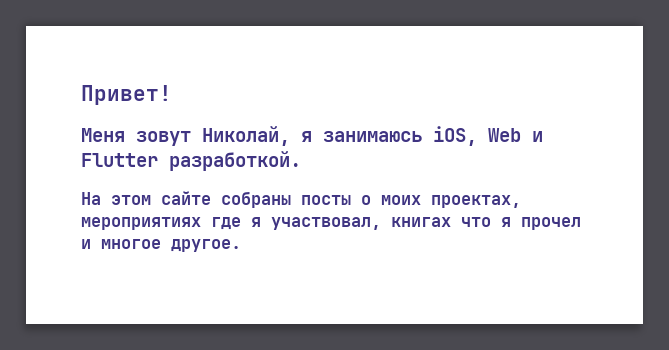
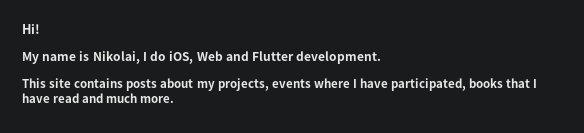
- Привет!
- Меня зовут Николай, я занимаюсь iOS, Web и Flutter разработкой.
- На этом сайте собраны посты о моих проектах, мероприятиях где я участвовал, книгах что я прочел и многое другое.
+ Hi!
+ My name is Nikolai, I do iOS, Web and Flutter development.
+ This site contains posts about my projects, events where I have participated, books that I have read and much more.

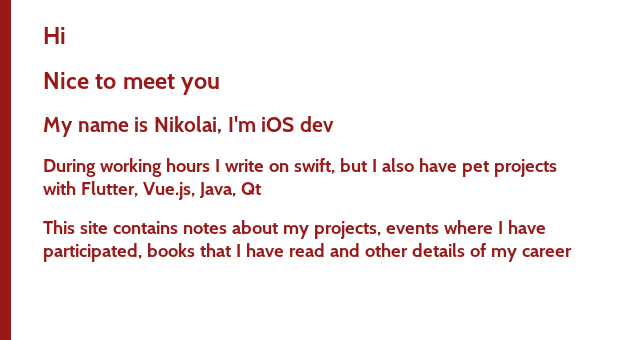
- Hi!
+ Hi
+ Nice to meet you
- My name is Nikolai, I do iOS, Web and Flutter development.
+ My name is Nikolai, I'm iOS dev
+ During working hours I write on swift, but I also have pet projects with Flutter, Vue.js, Java, Qt
- This site contains posts about my projects, events where I have participated, books that I have read and much more.
+ This site contains notes about my projects, events where I have participated, books that I have read and other details of my career

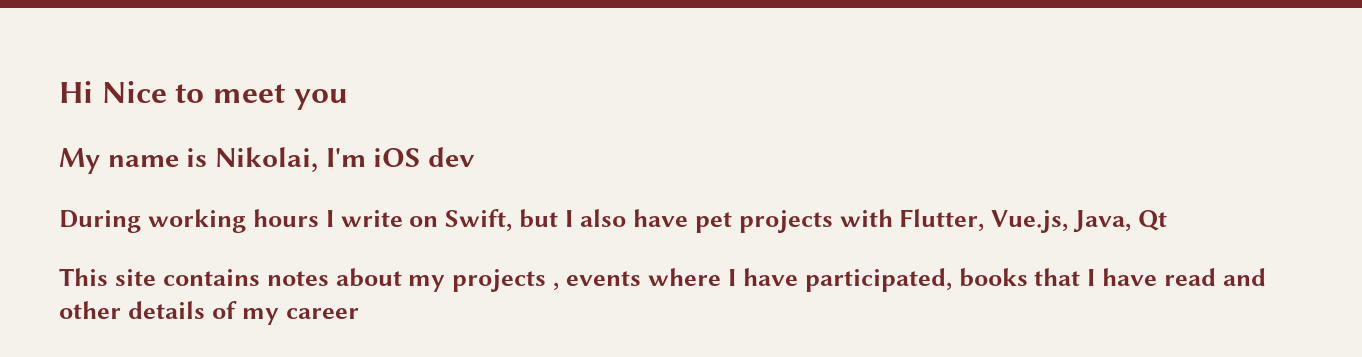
- Hi
- Nice to meet you
+ Hi Nice to meet you
- During working hours I write on swift, but I also have pet projects with Flutter, Vue.js, Java, Qt
+ During working hours I write on Swift, but I also have pet projects with Flutter, Vue.js, Java, Qt
- This site contains notes about my projects, events where I have participated, books that I have read and other details of my career
+ This site contains notes about my projects , events where I have participated, books that I have read and other details of my career

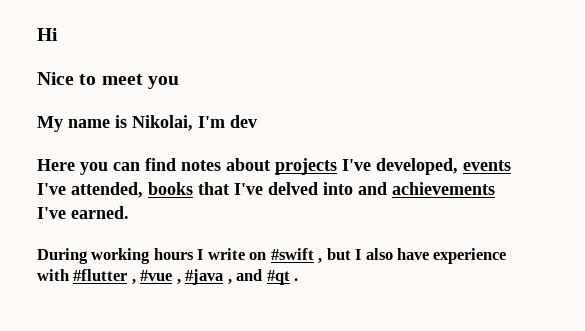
- Hi Nice to meet you
+ Hi
+ Nice to meet you
- My name is Nikolai, I'm iOS dev
+ My name is Nikolai, I'm dev
+ Here you can find notes about projects I've developed, events I've attended, books that I've delved into and achievements I've earned.
- During working hours I write on Swift, but I also have pet projects with Flutter, Vue.js, Java, Qt
- This site contains notes about my projects , events where I have participated, books that I have read and other details of my career
+ During working hours I write on #swift , but I also have experience with #flutter , #vue , #java , and #qt .

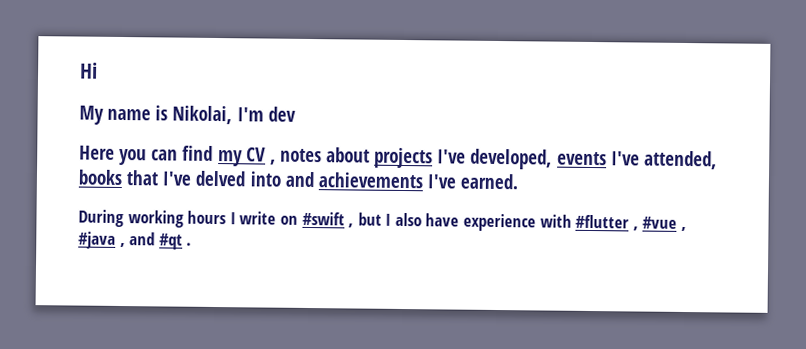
- Nice to meet you
- Here you can find notes about projects I've developed, events I've attended, books that I've delved into and achievements I've earned.
+ Here you can find my CV , notes about projects I've developed, events I've attended, books that I've delved into and achievements I've earned.

